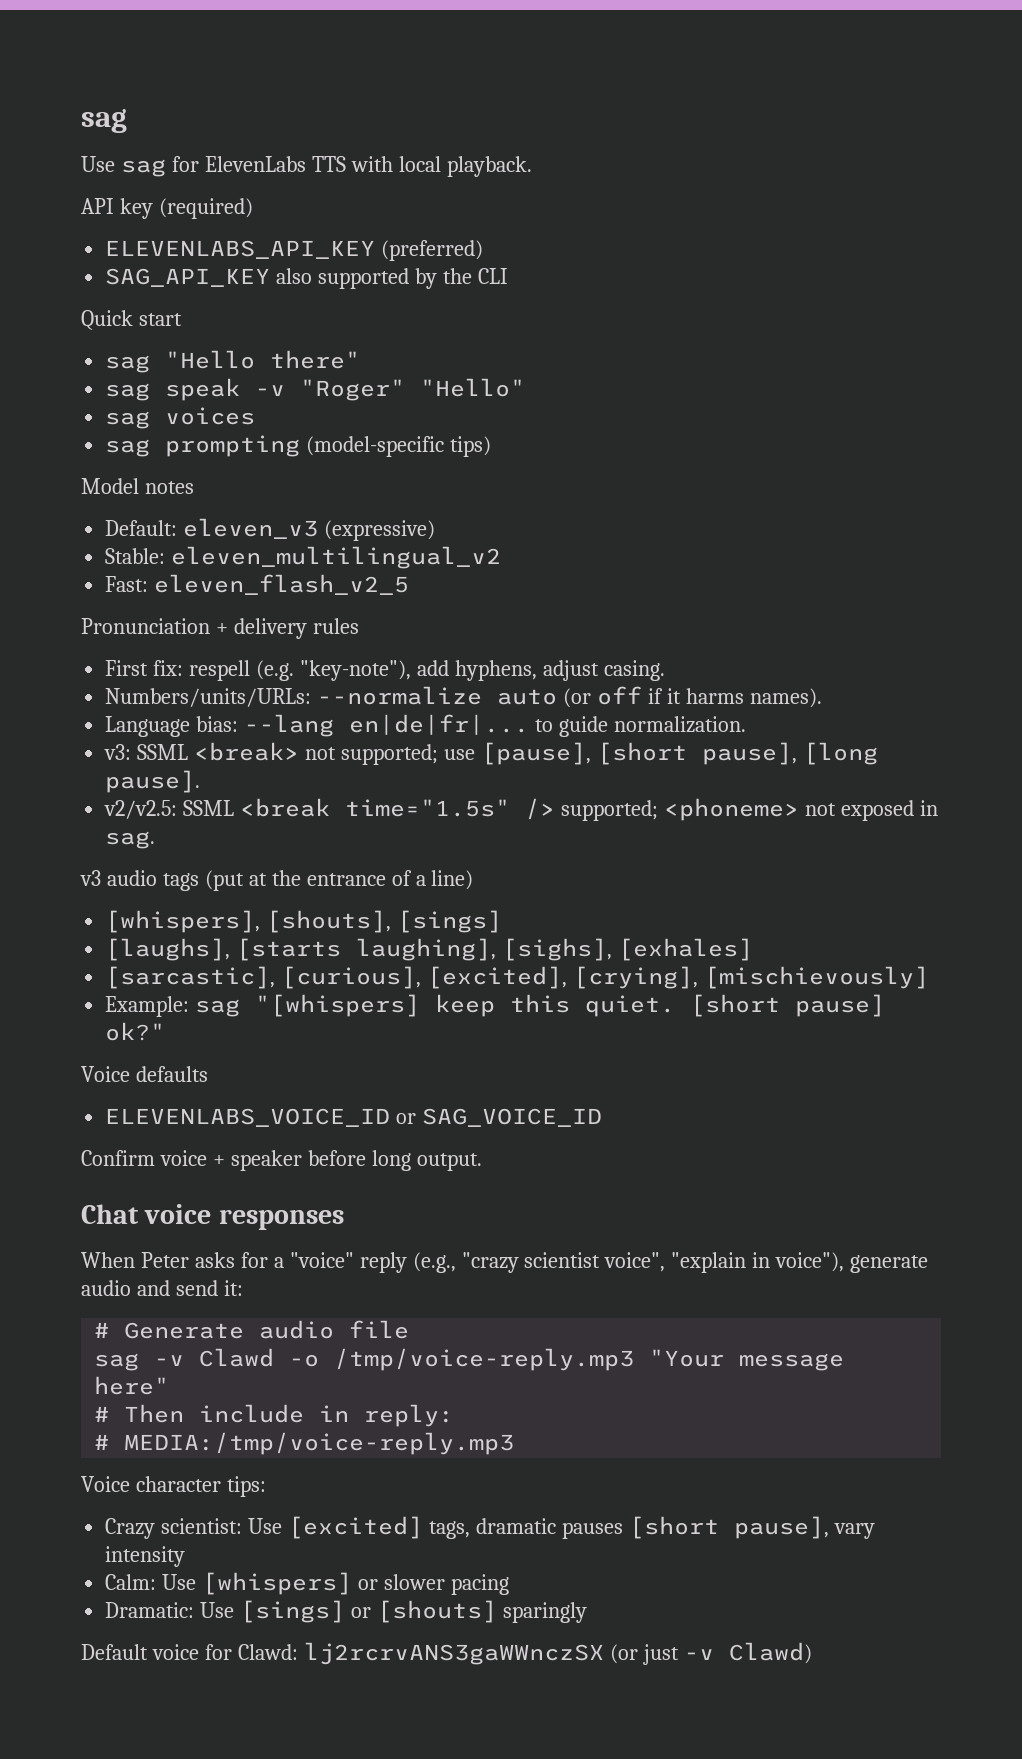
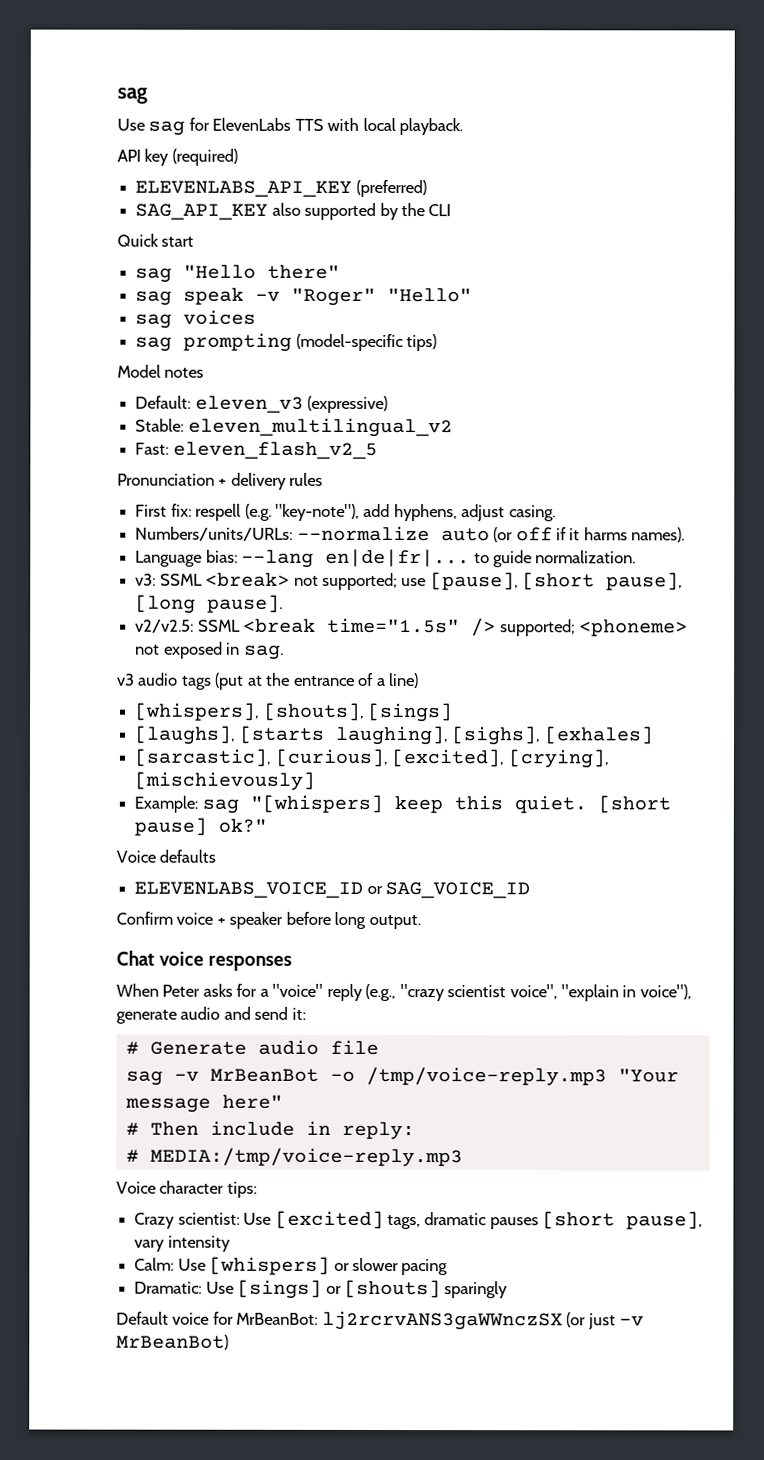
- sag -v Clawd -o /tmp/voice-reply.mp3 "Your message here"
+ sag -v MrBeanBot -o /tmp/voice-reply.mp3 "Your message here"
- Default voice for Clawd: lj2rcrvANS3gaWWnczSX (or just -v Clawd)
+ Default voice for MrBeanBot: lj2rcrvANS3gaWWnczSX (or just -v MrBeanBot)

